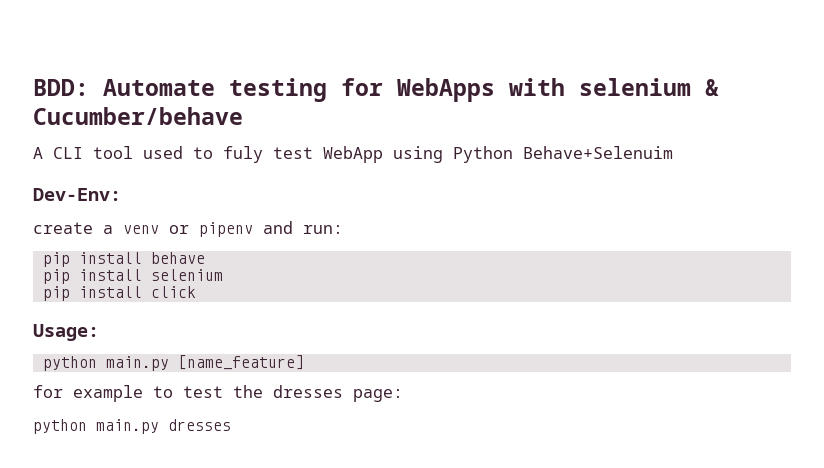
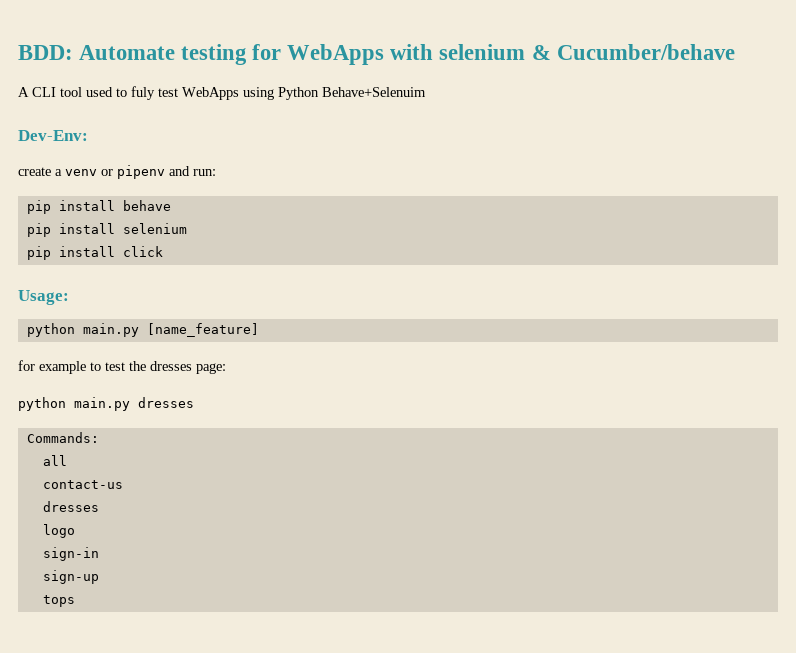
- A CLI tool used to fuly test WebApp using Python Behave+Selenuim
+ A CLI tool used to fuly test WebApps using Python Behave+Selenuim
+ Commands:
+ all
+ contact-us
+ dresses
+ logo
+ sign-in
+ sign-up
+ tops

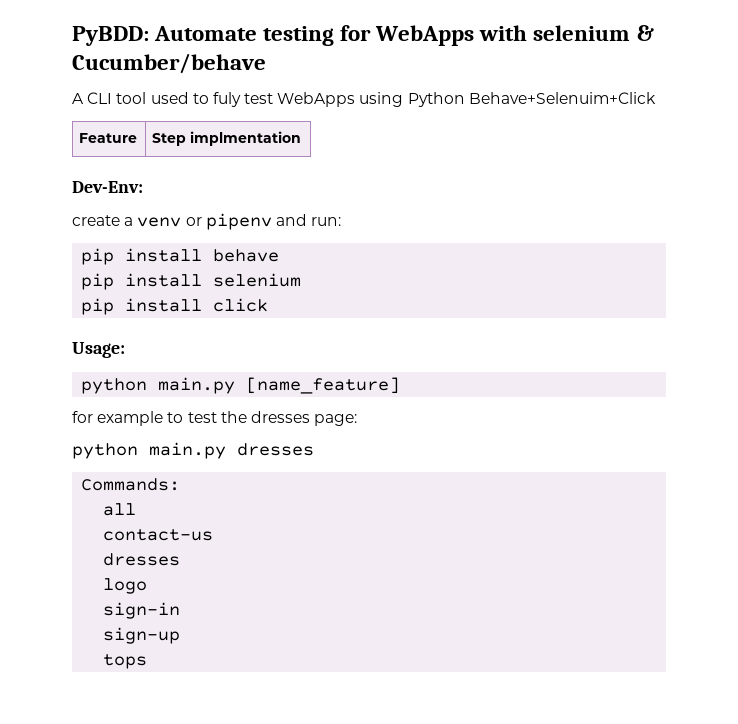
- BDD: Automate testing for WebApps with selenium & Cucumber/behave
+ PyBDD: Automate testing for WebApps with selenium & Cucumber/behave
- A CLI tool used to fuly test WebApps using Python Behave+Selenuim
+ A CLI tool used to fuly test WebApps using Python Behave+Selenuim+Click
+ Feature | Step implmentation

